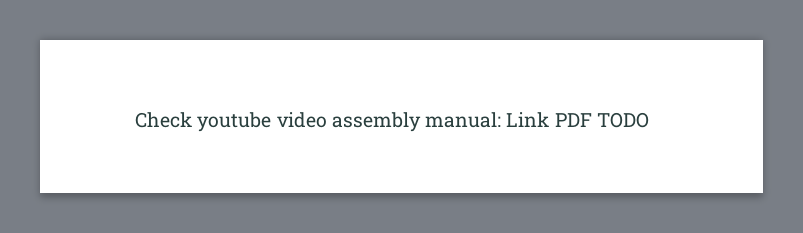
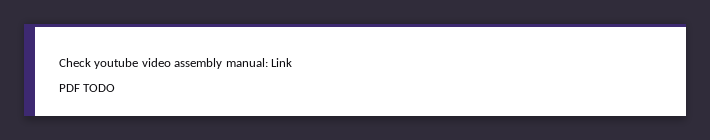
- Check youtube video assembly manual: Link PDF TODO
+ Check youtube video assembly manual: Link
+ PDF TODO

